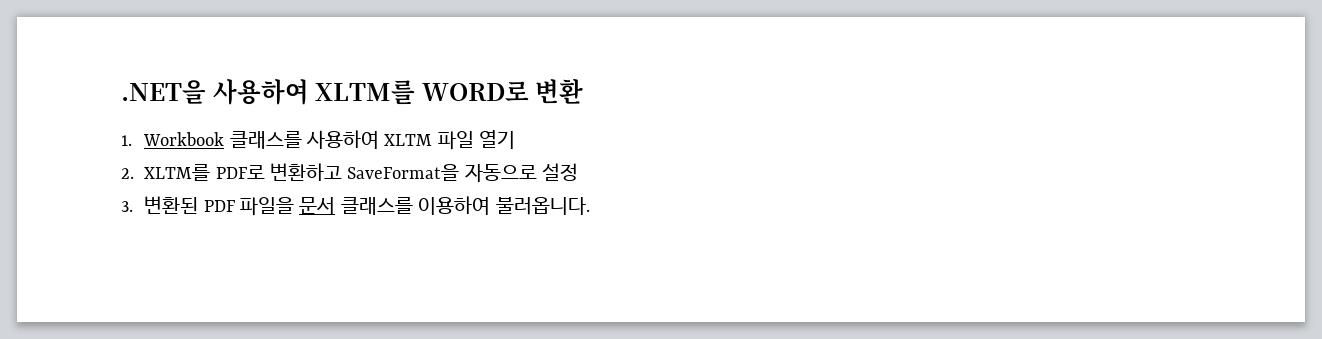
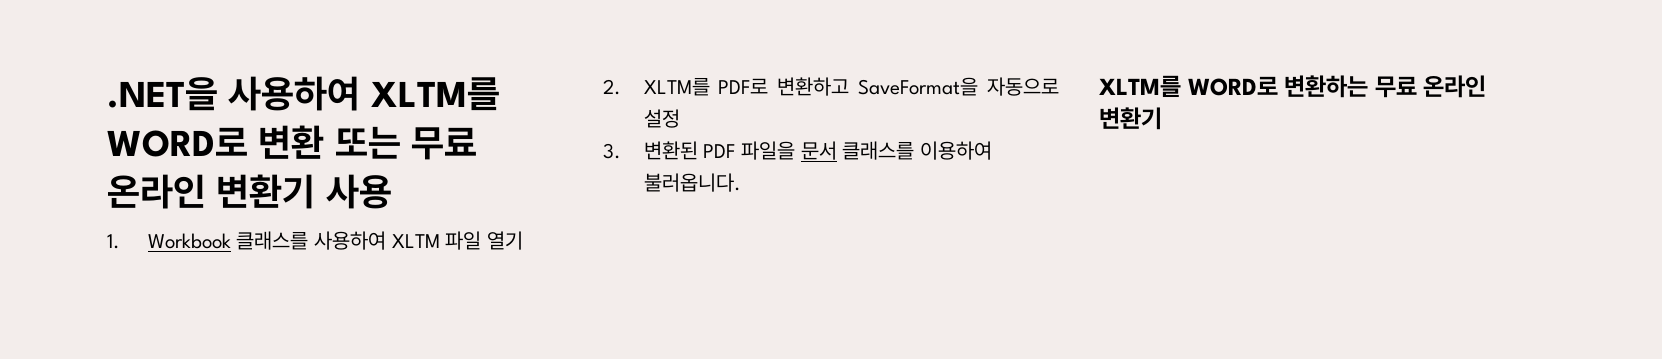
- .NET을 사용하여 XLTM를 WORD로 변환
+ .NET을 사용하여 XLTM를 WORD로 변환 또는 무료 온라인 변환기 사용
+ XLTM를 WORD로 변환하는 무료 온라인 변환기

